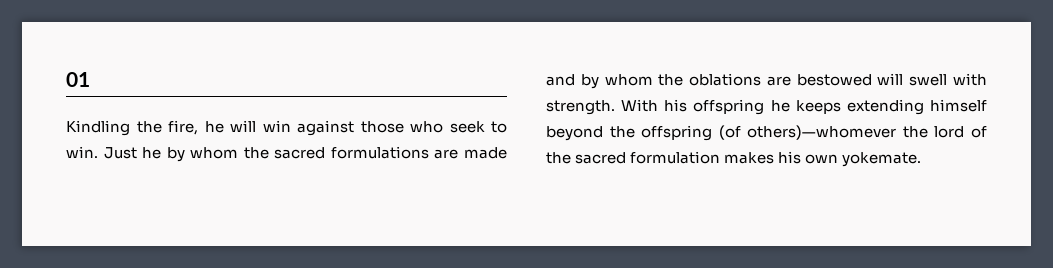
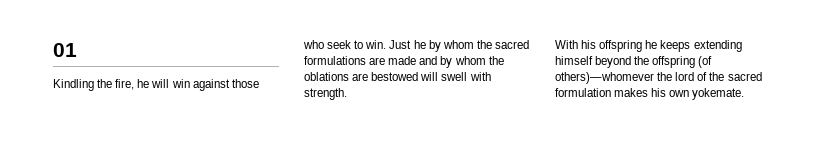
- Just he by whom the sacred formulations are made and by whom the oblations are bestowed will swell with strength. With his offspring he keeps extending himself beyond the offspring (of others)—whomever the lord of the sacred formulation makes his own yokemate.
+ Just he by whom the sacred formulations are made and by whom the oblations are bestowed will swell with strength.
+ With his offspring he keeps extending himself beyond the offspring (of others)—whomever the lord of the sacred formulation makes his own yokemate.

